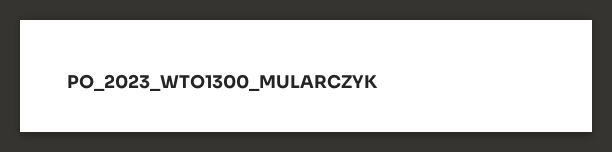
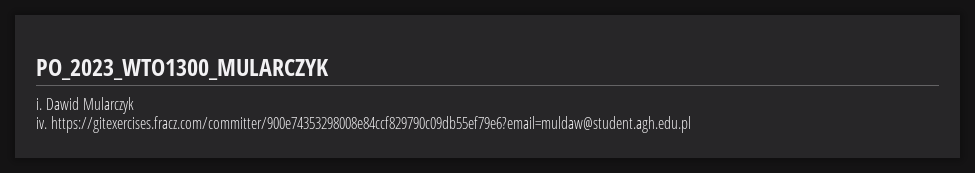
+ i. Dawid Mularczyk
+ iv. https://gitexercises.fracz.com/committer/900e74353298008e84ccf829790c09db55ef79e6?email=muldaw@student.agh.edu.pl

